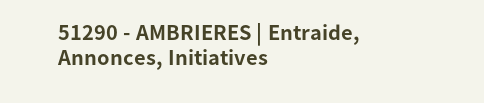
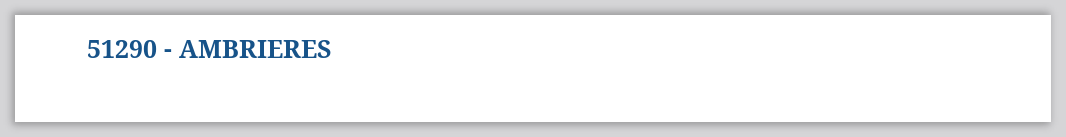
- 51290 - AMBRIERES | Entraide, Annonces, Initiatives
+ 51290 - AMBRIERES

